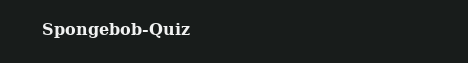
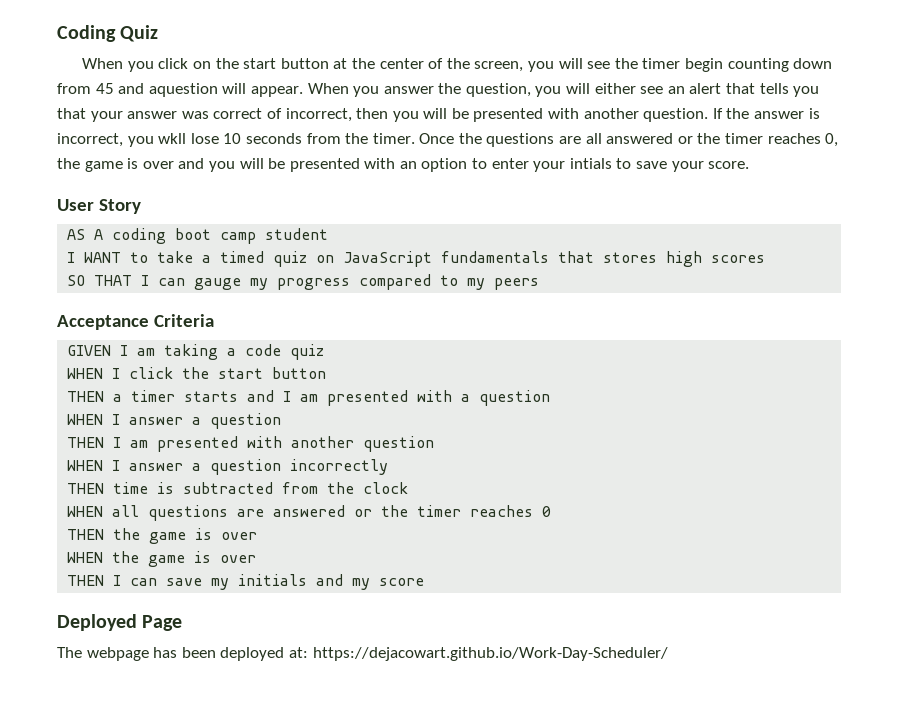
- Spongebob-Quiz
+ Coding Quiz
+ When you click on the start button at the center of the screen, you will see the timer begin counting down from 45 and aquestion will appear. When you answer the question, you will either see an alert that tells you that your answer was correct of incorrect, then you will be presented with another question. If the answer is incorrect, you wkll lose 10 seconds from the timer. Once the questions are all answered or the timer reaches 0, the game is over and you will be presented with an option to enter your intials to save your score.
+ User Story
+ AS A coding boot camp student
+ I WANT to take a timed quiz on JavaScript fundamentals that stores high scores
+ SO THAT I can gauge my progress compared to my peers
+ Acceptance Criteria
+ GIVEN I am taking a code quiz
+ WHEN I click the start button
+ THEN a timer starts and I am presented with a question
+ WHEN I answer a question
+ THEN I am presented with another question
+ WHEN I answer a question incorrectly
+ THEN time is subtracted from the clock
+ WHEN all questions are answered or the timer reaches 0
+ THEN the game is over
+ WHEN the game is over
+ THEN I can save my initials and my score
+ Deployed Page
+ The webpage has been deployed at: https://dejacowart.github.io/Work-Day-Scheduler/

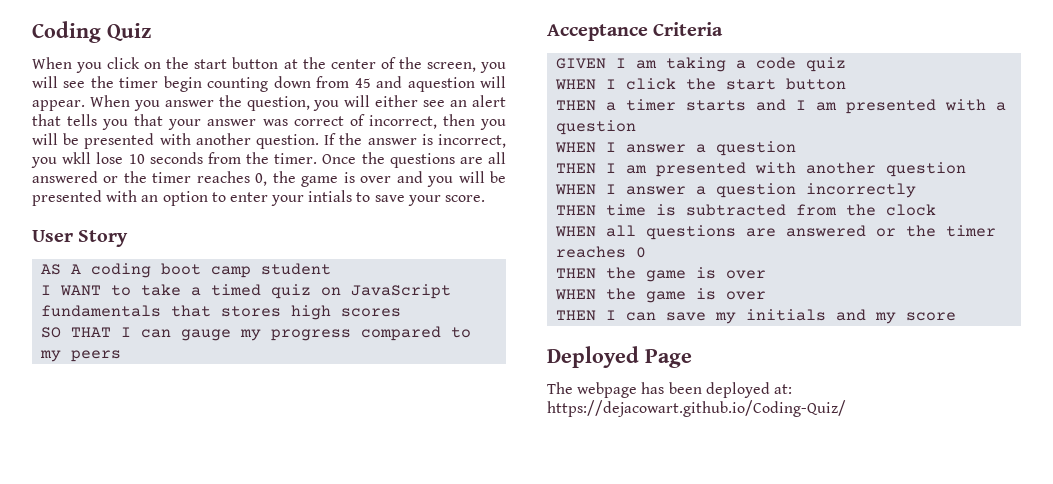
- The webpage has been deployed at: https://dejacowart.github.io/Work-Day-Scheduler/
+ The webpage has been deployed at: https://dejacowart.github.io/Coding-Quiz/

